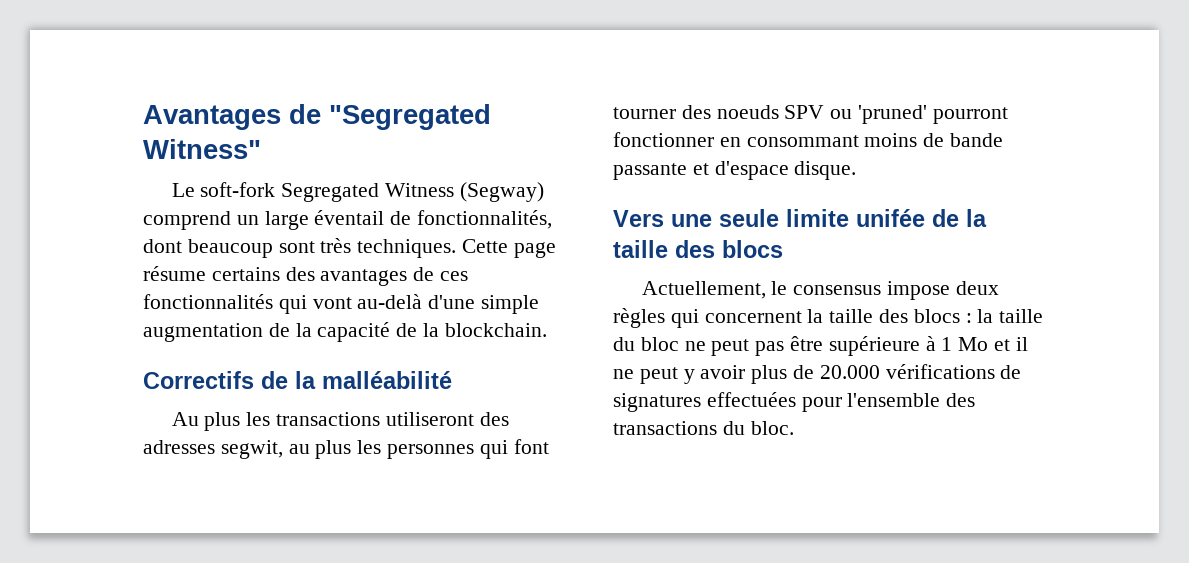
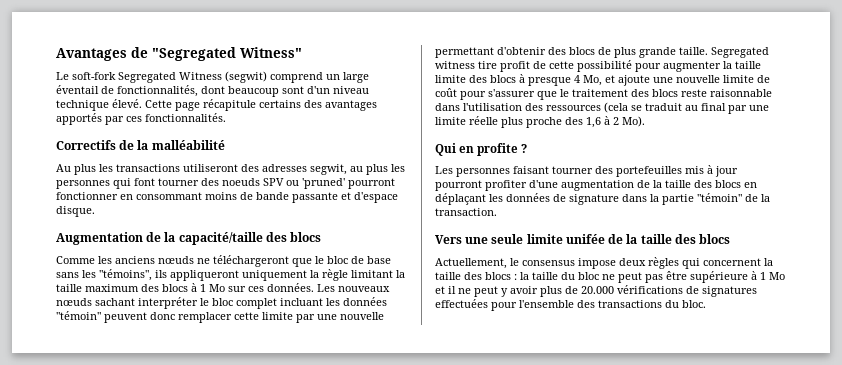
- Le soft-fork Segregated Witness (Segway) comprend un large éventail de fonctionnalités, dont beaucoup sont très techniques.
+ Le soft-fork Segregated Witness (segwit) comprend un large éventail de fonctionnalités, dont beaucoup sont d'un niveau technique élevé.
- Cette page résume certains des avantages de ces fonctionnalités qui vont au-delà d'une simple augmentation de la capacité de la blockchain.
+ Cette page récapitule certains des avantages apportés par ces fonctionnalités.
+ Augmentation de la capacité/taille des blocs
+ Comme les anciens nœuds ne téléchargeront que le bloc de base sans les "témoins", ils appliqueront uniquement la règle limitant la taille maximum des blocs à 1 Mo sur ces données. Les nouveaux nœuds sachant interpréter le bloc complet incluant les données "témoin" peuvent donc remplacer cette limite par une nouvelle permettant d'obtenir des blocs de plus grande taille. Segregated witness tire profit de cette possibilité pour augmenter la taille limite des blocs à presque 4 Mo, et ajoute une nouvelle limite de coût pour s'assurer que le traitement des blocs reste raisonnable dans l'utilisation des ressources (cela se traduit au final par une limite réelle plus proche des 1,6 à 2 Mo).
+ Qui en profite ?
+ Les personnes faisant tourner des portefeuilles mis à jour pourront profiter d'une augmentation de la taille des blocs en déplaçant les données de signature dans la partie "témoin" de la transaction.

